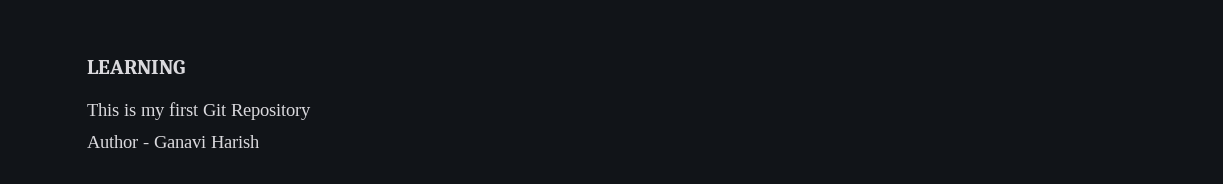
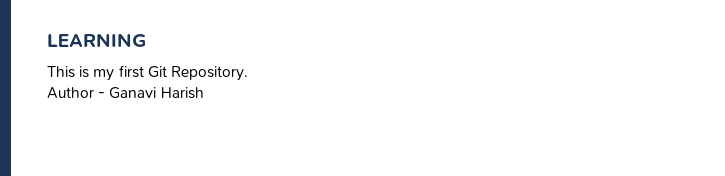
- This is my first Git Repository
+ This is my first Git Repository.

